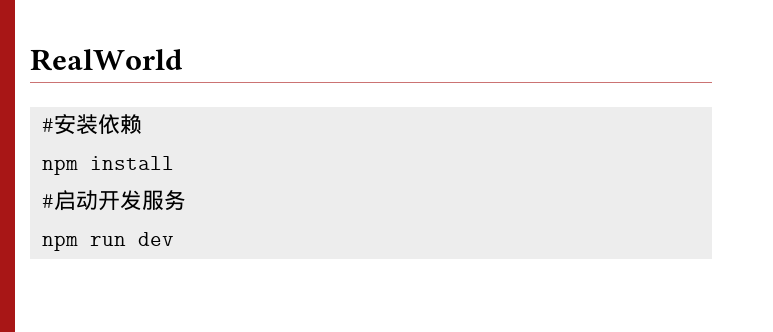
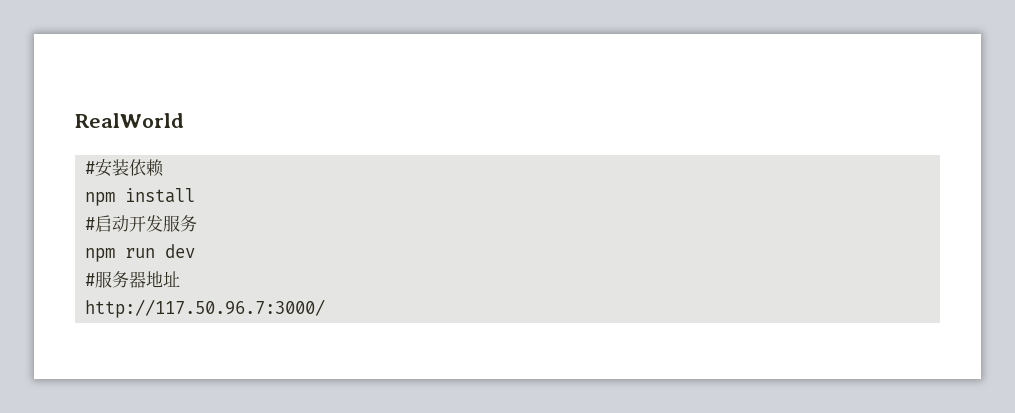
+ #服务器地址
+ http://117.50.96.7:3000/

